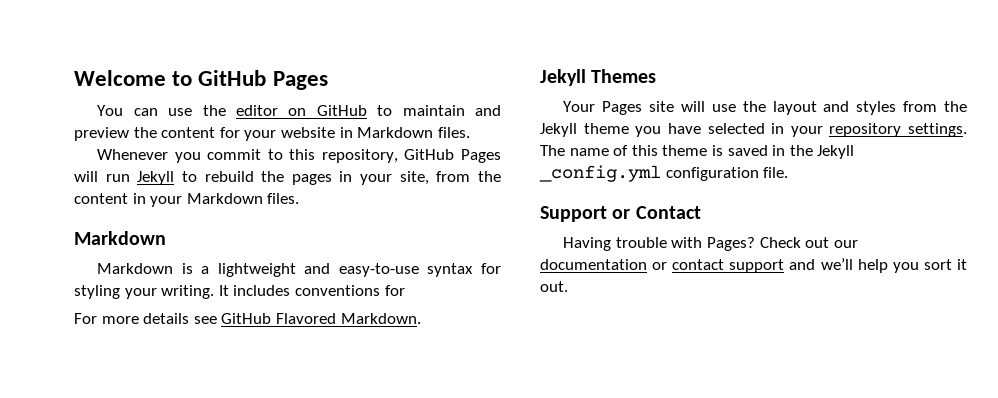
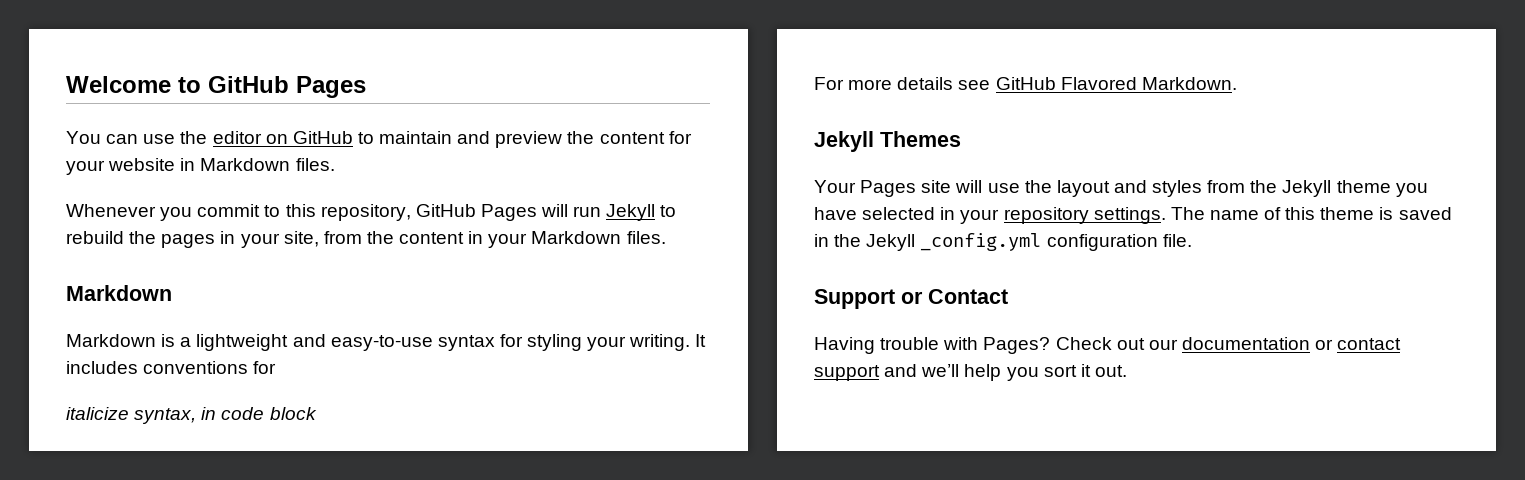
+ italicize syntax, in code block

